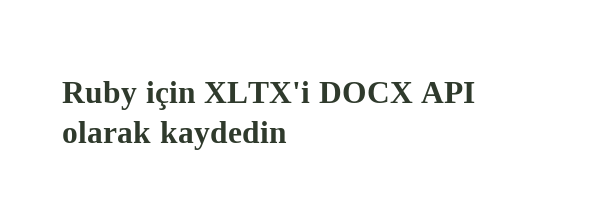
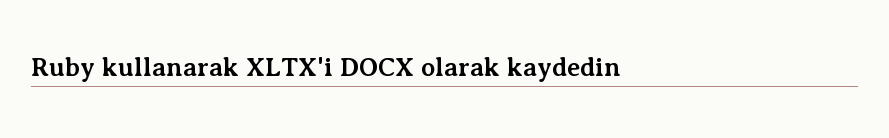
- Ruby için XLTX'i DOCX API olarak kaydedin
+ Ruby kullanarak XLTX'i DOCX olarak kaydedin

